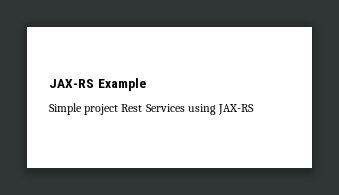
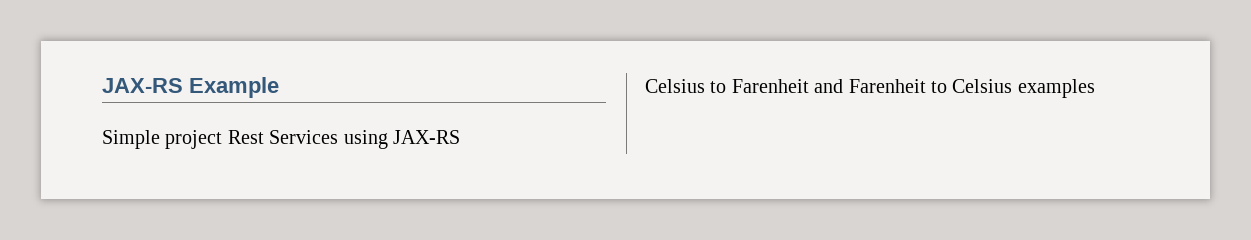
+ Celsius to Farenheit and Farenheit to Celsius examples

